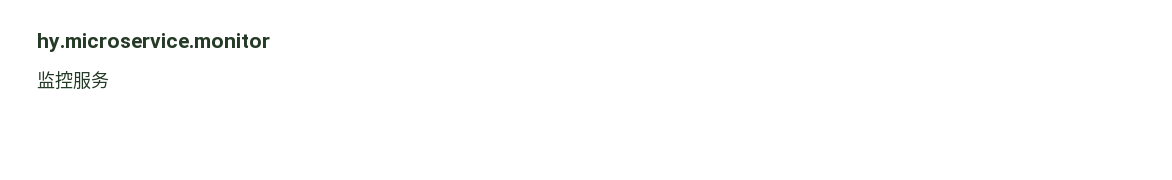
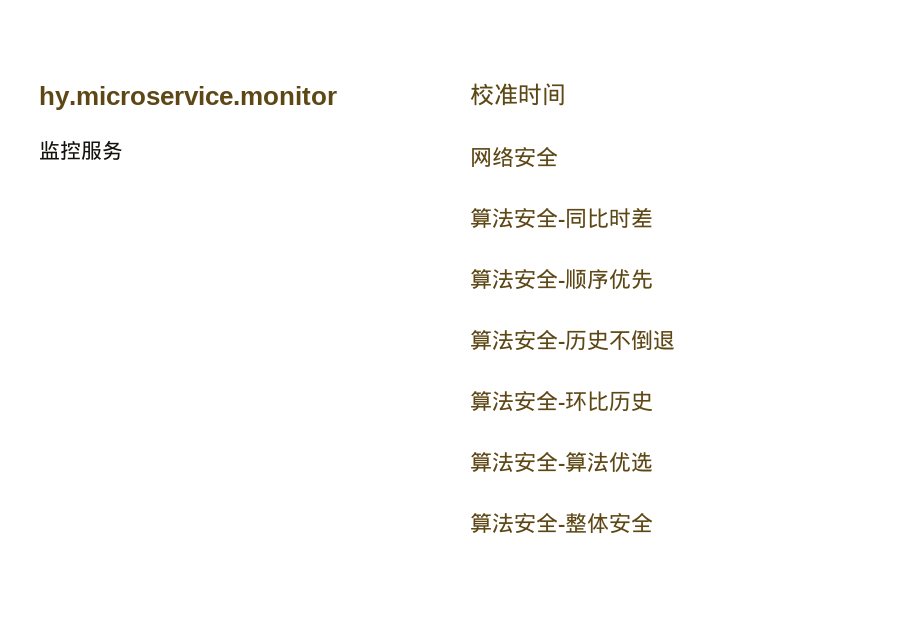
+ 校准时间
+ 网络安全
+ 算法安全-同比时差
+ 算法安全-顺序优先
+ 算法安全-历史不倒退
+ 算法安全-环比历史
+ 算法安全-算法优选
+ 算法安全-整体安全

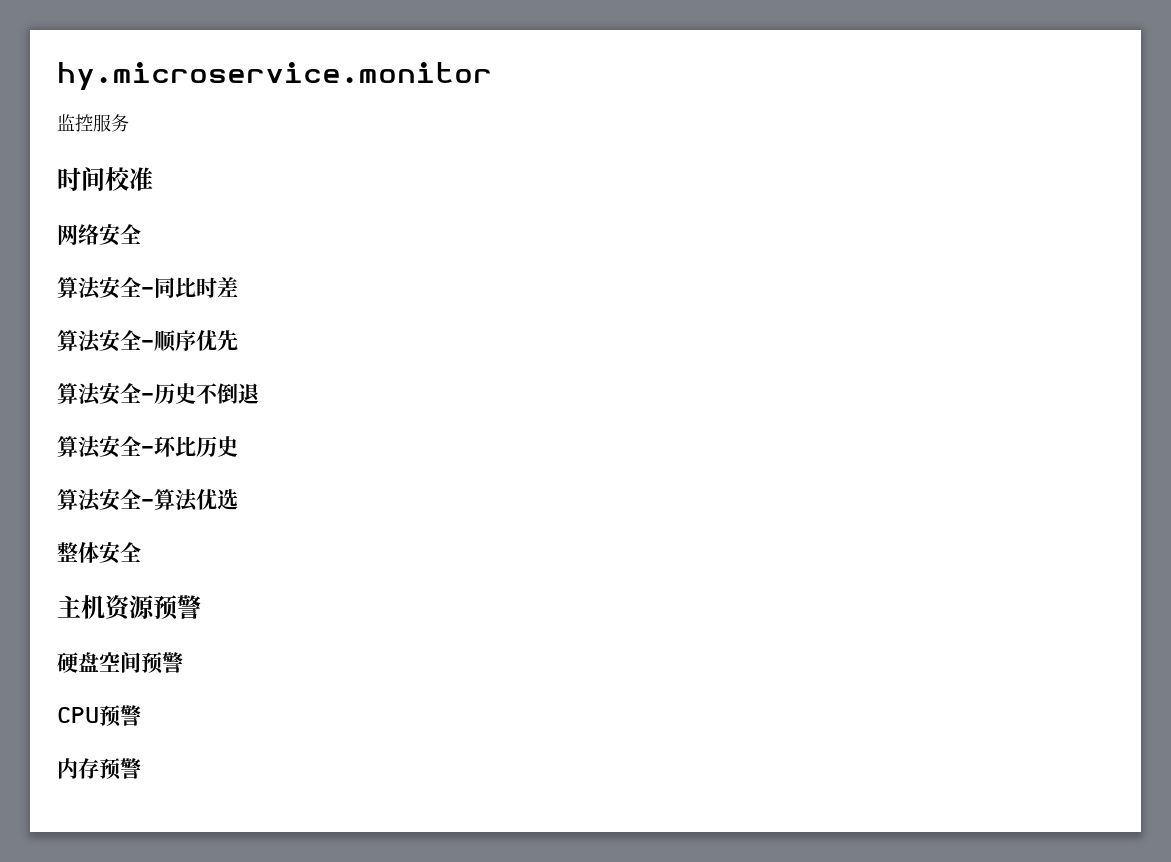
- 校准时间
+ 时间校准
- 算法安全-整体安全
+ 整体安全
+ 主机资源预警
+ 硬盘空间预警
+ CPU预警
+ 内存预警

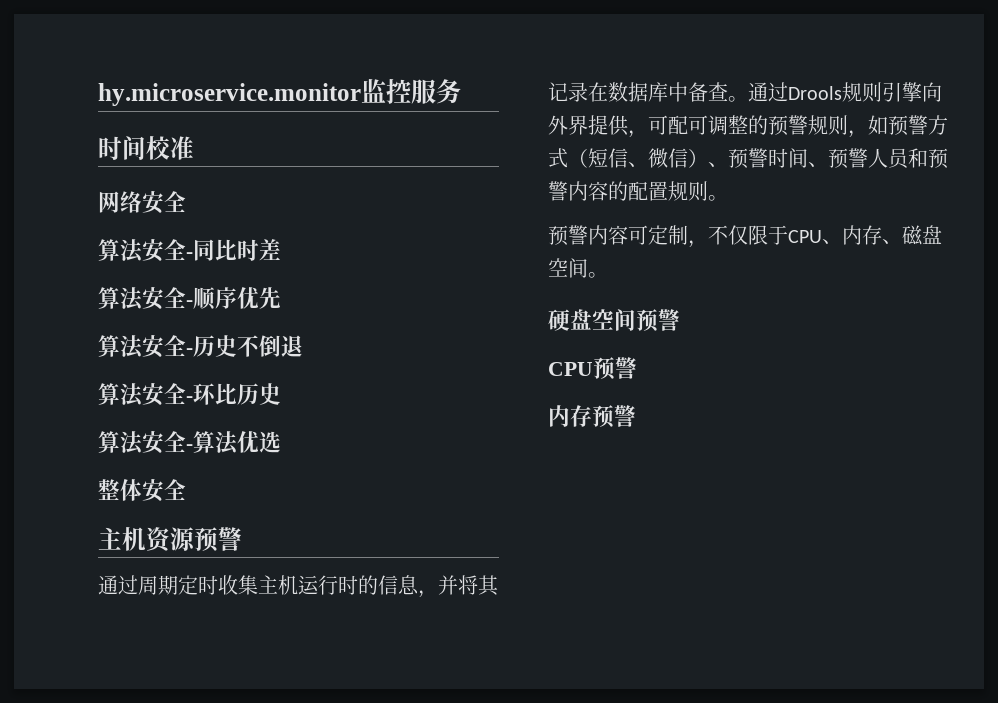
- hy.microservice.monitor
- 监控服务
+ hy.microservice.monitor监控服务
+ 通过周期定时收集主机运行时的信息，并将其记录在数据库中备查。通过Drools规则引擎向外界提供，可配可调整的预警规则，如预警方式（短信、微信）、预警时间、预警人员和预警内容的配置规则。
+ 预警内容可定制，不仅限于CPU、内存、磁盘空间。

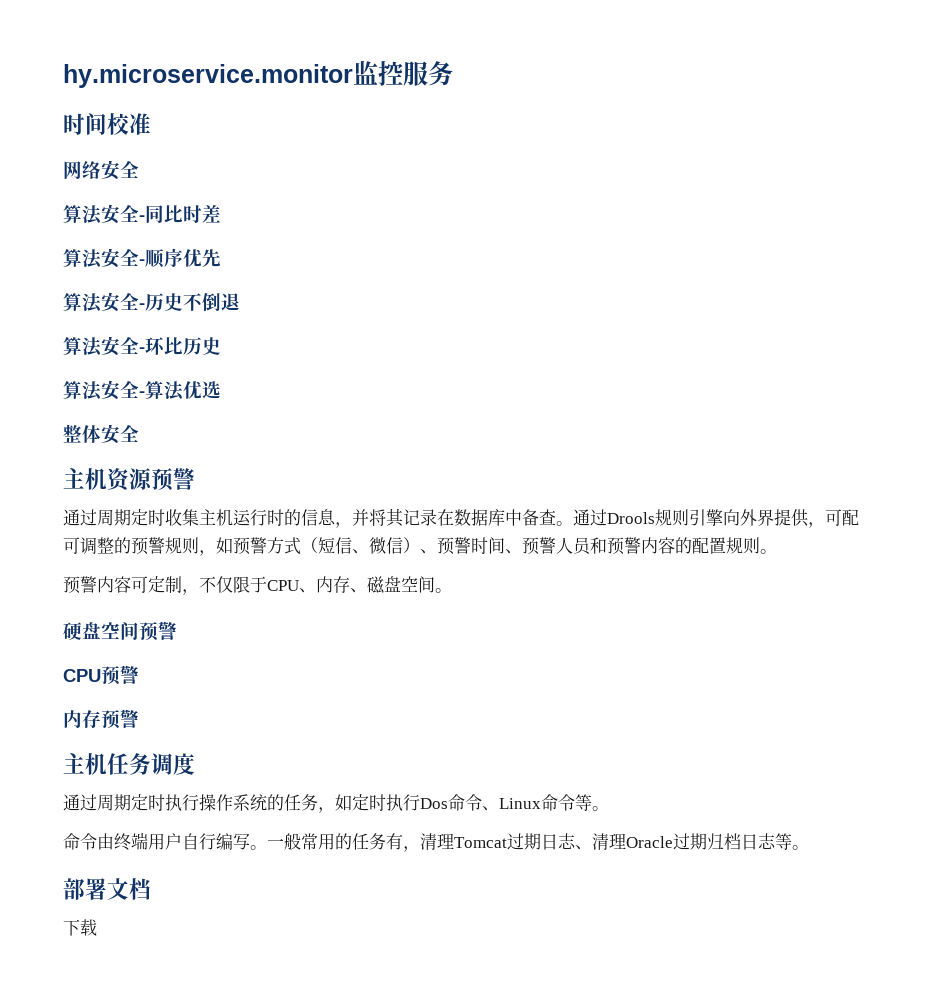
+ 主机任务调度
+ 通过周期定时执行操作系统的任务，如定时执行Dos命令、Linux命令等。
+ 命令由终端用户自行编写。一般常用的任务有，清理Tomcat过期日志、清理Oracle过期归档日志等。
+ 部署文档
+ 下载

